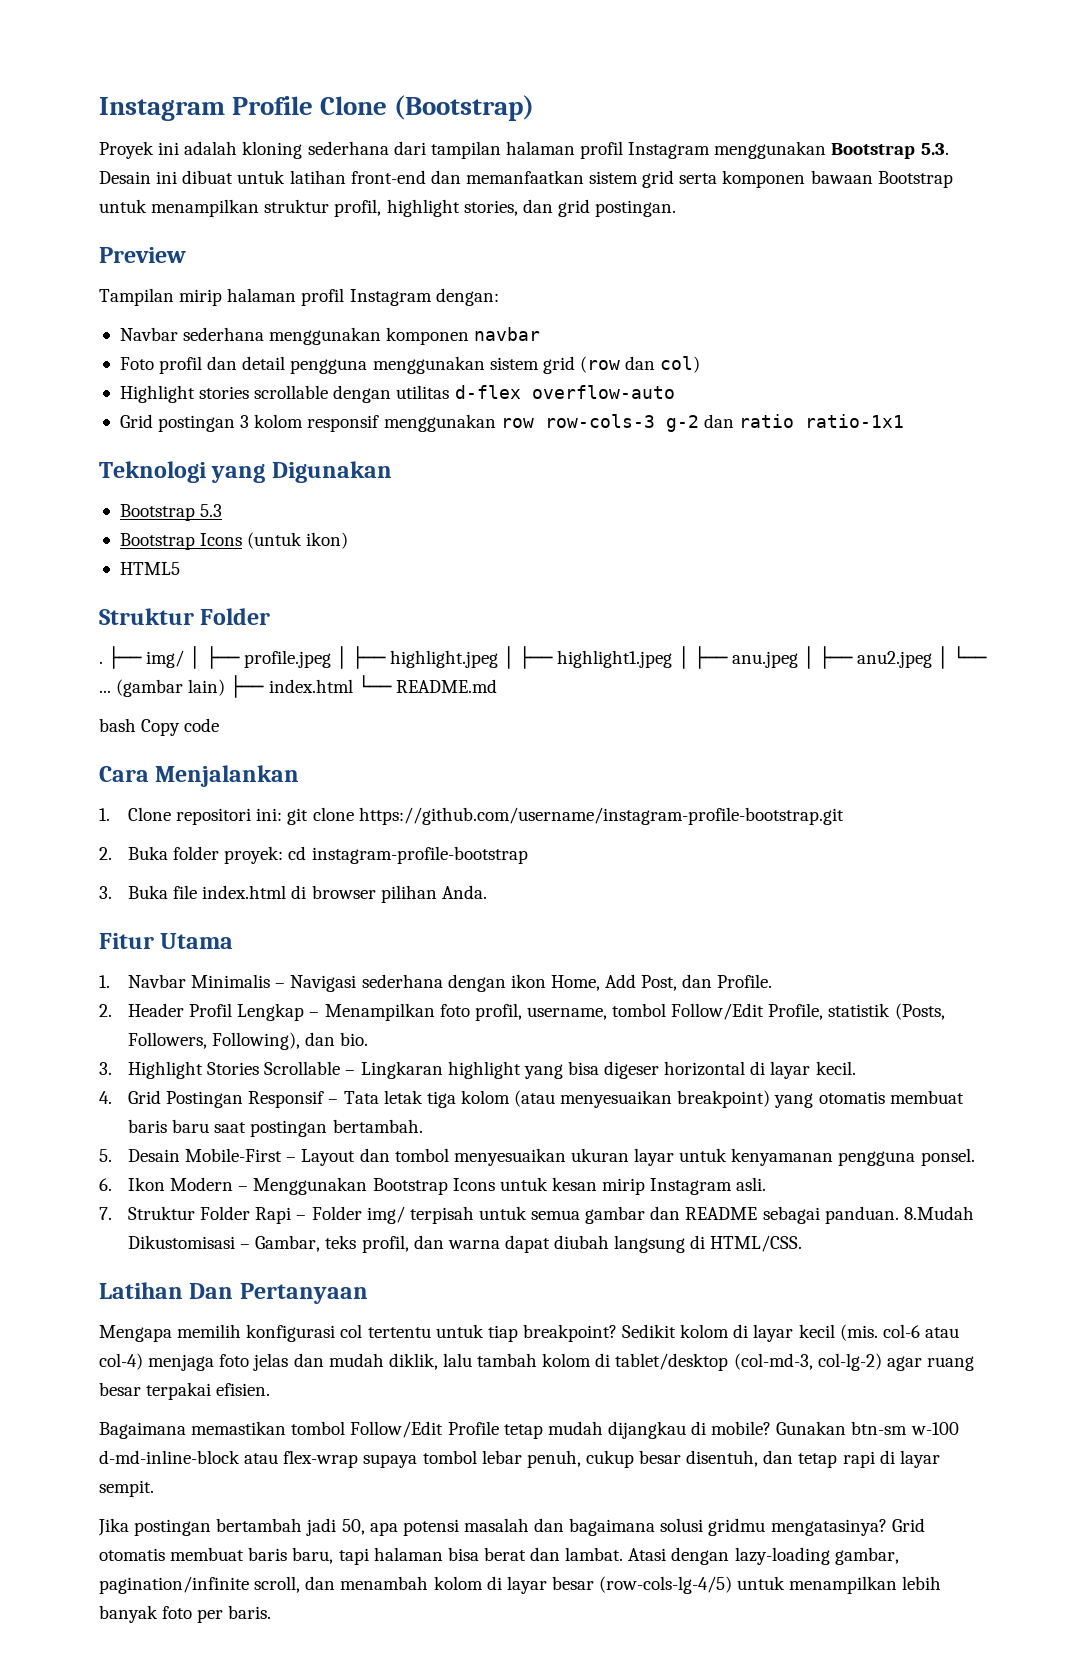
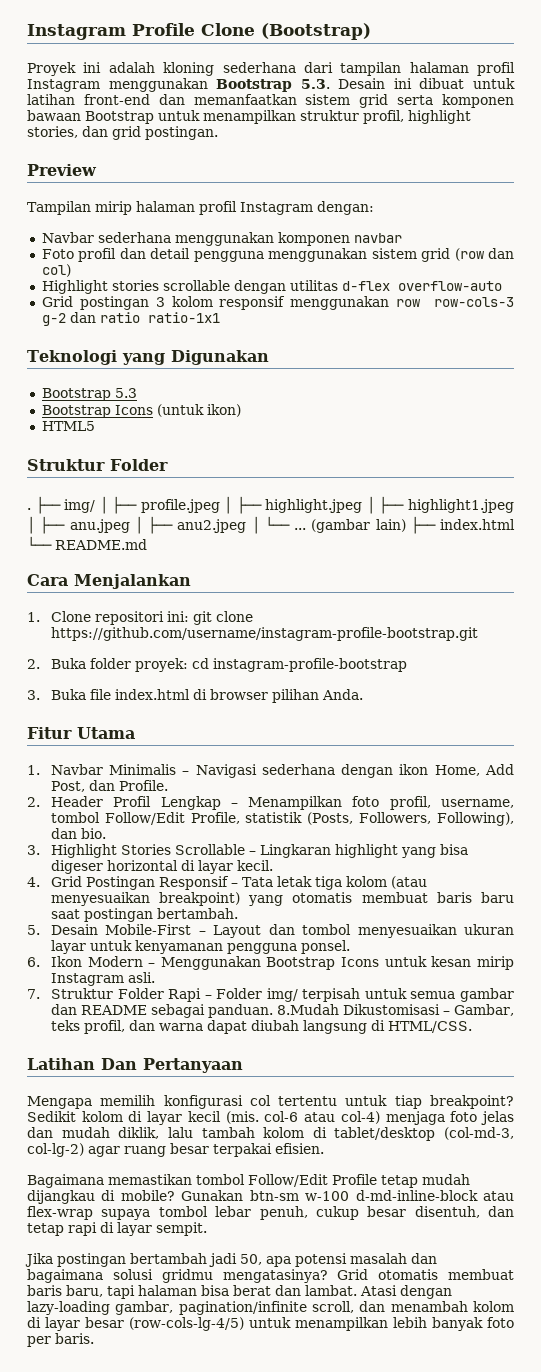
- bash Copy code

